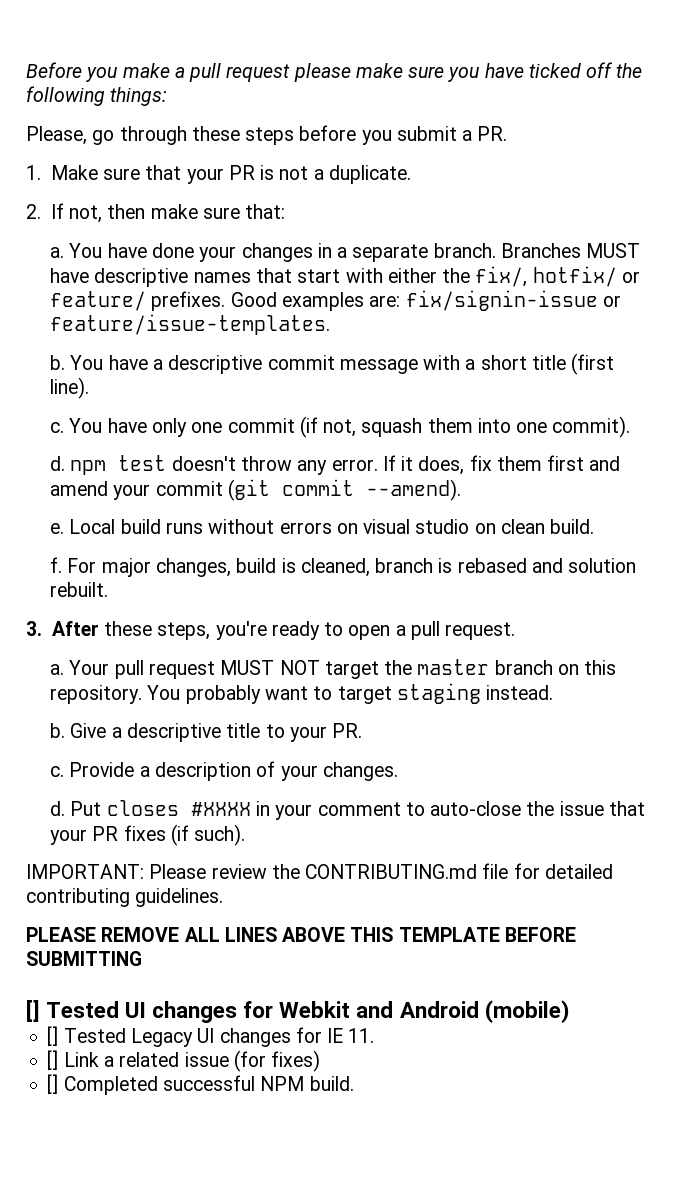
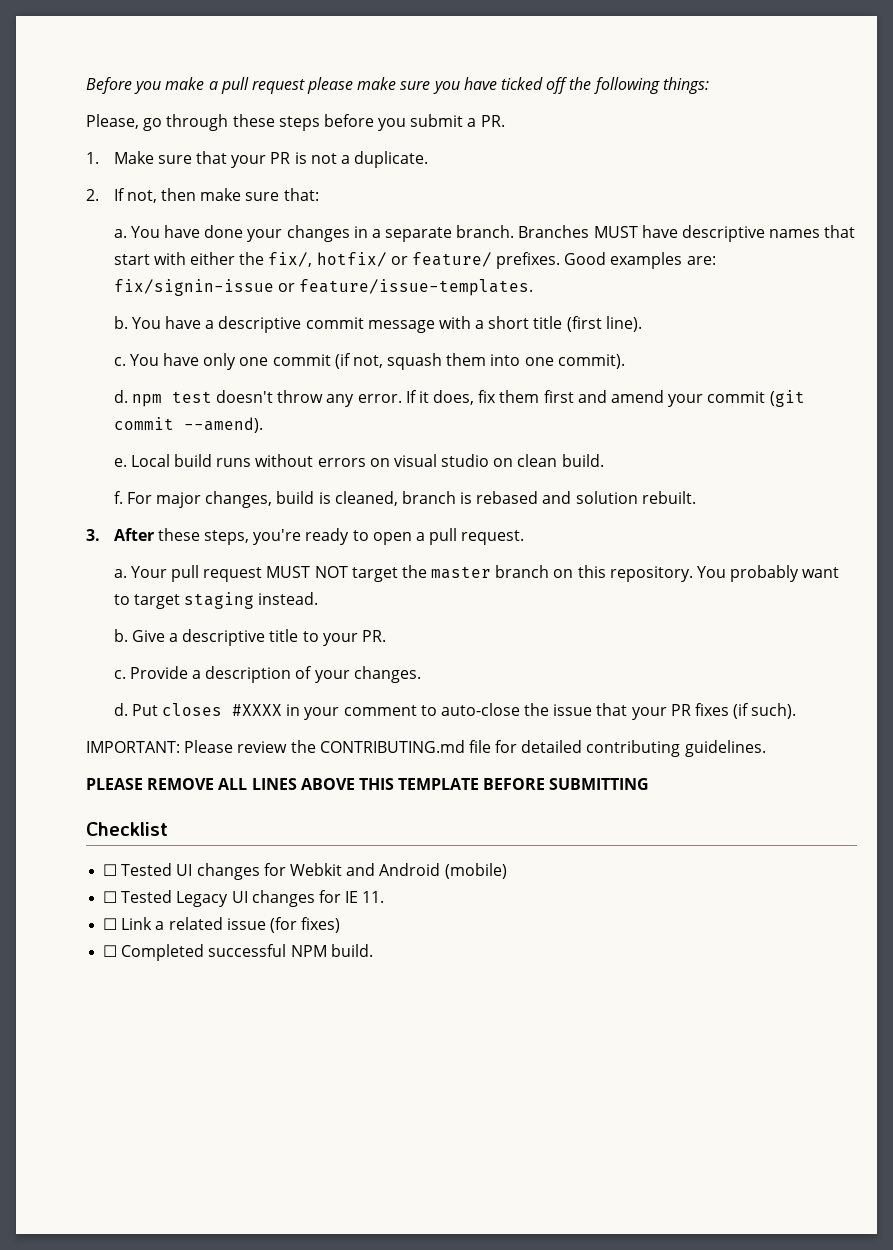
- [] Tested UI changes for Webkit and Android (mobile)
+ Checklist
+ ☐ Tested UI changes for Webkit and Android (mobile)
- [] Tested Legacy UI changes for IE 11.
+ ☐ Tested Legacy UI changes for IE 11.
- [] Link a related issue (for fixes)
+ ☐ Link a related issue (for fixes)
- [] Completed successful NPM build.
+ ☐ Completed successful NPM build.

